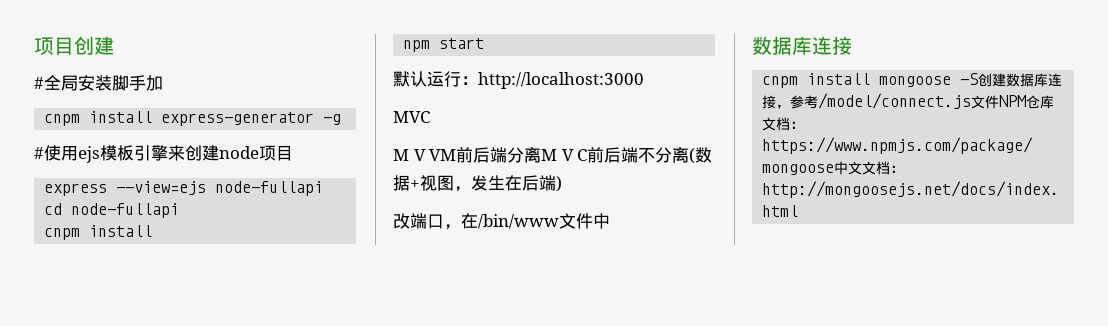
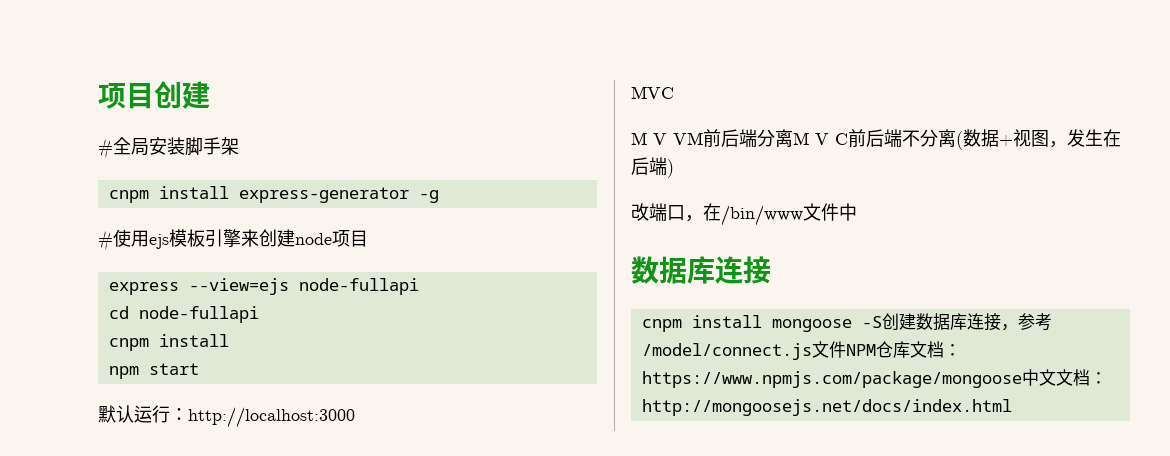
- #全局安装脚手加
+ #全局安装脚手架

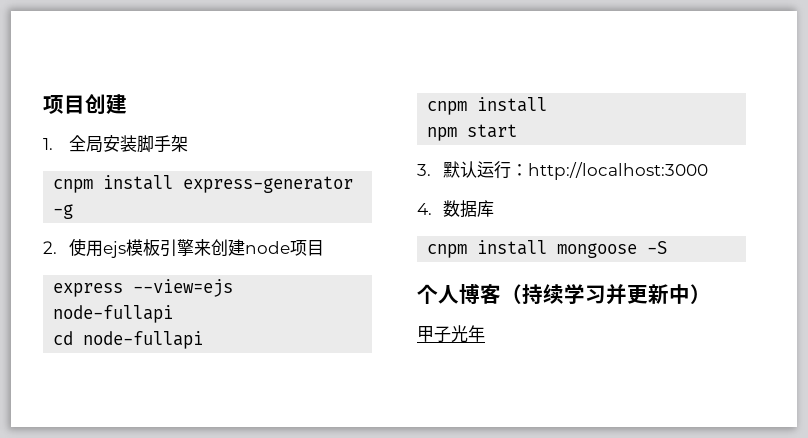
- #全局安装脚手架
+ 1.全局安装脚手架
- #使用ejs模板引擎来创建node项目
+ 2.使用ejs模板引擎来创建node项目
- 默认运行：http://localhost:3000
+ 3.默认运行：http://localhost:3000
- MVC
- M V VM前后端分离M V C前后端不分离(数据+视图，发生在后端)
- 改端口，在/bin/www文件中
- 数据库连接
+ 4.数据库
- cnpm install mongoose -S创建数据库连接，参考/model/connect.js文件NPM仓库文档：https://www.npmjs.com/package/mongoose中文文档：http://mongoosejs.net/docs/index.html
+ cnpm install mongoose -S
+ 个人博客（持续学习并更新中）
+ 甲子光年

